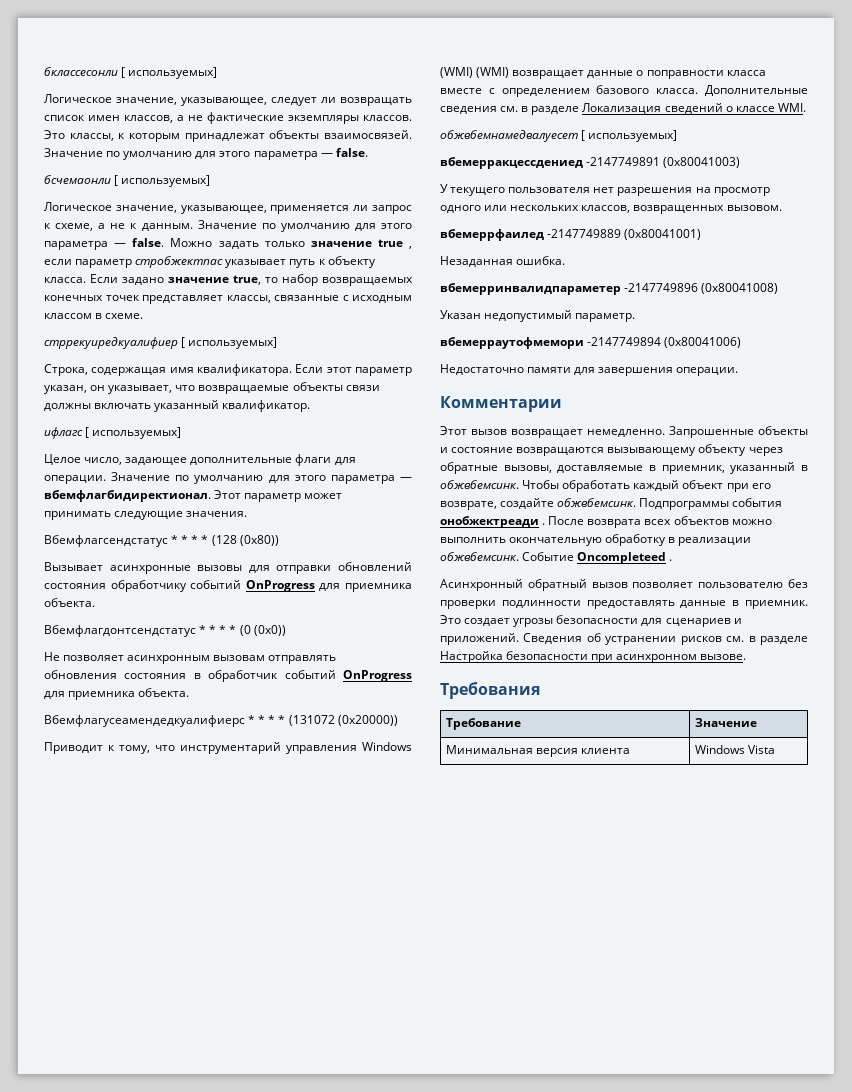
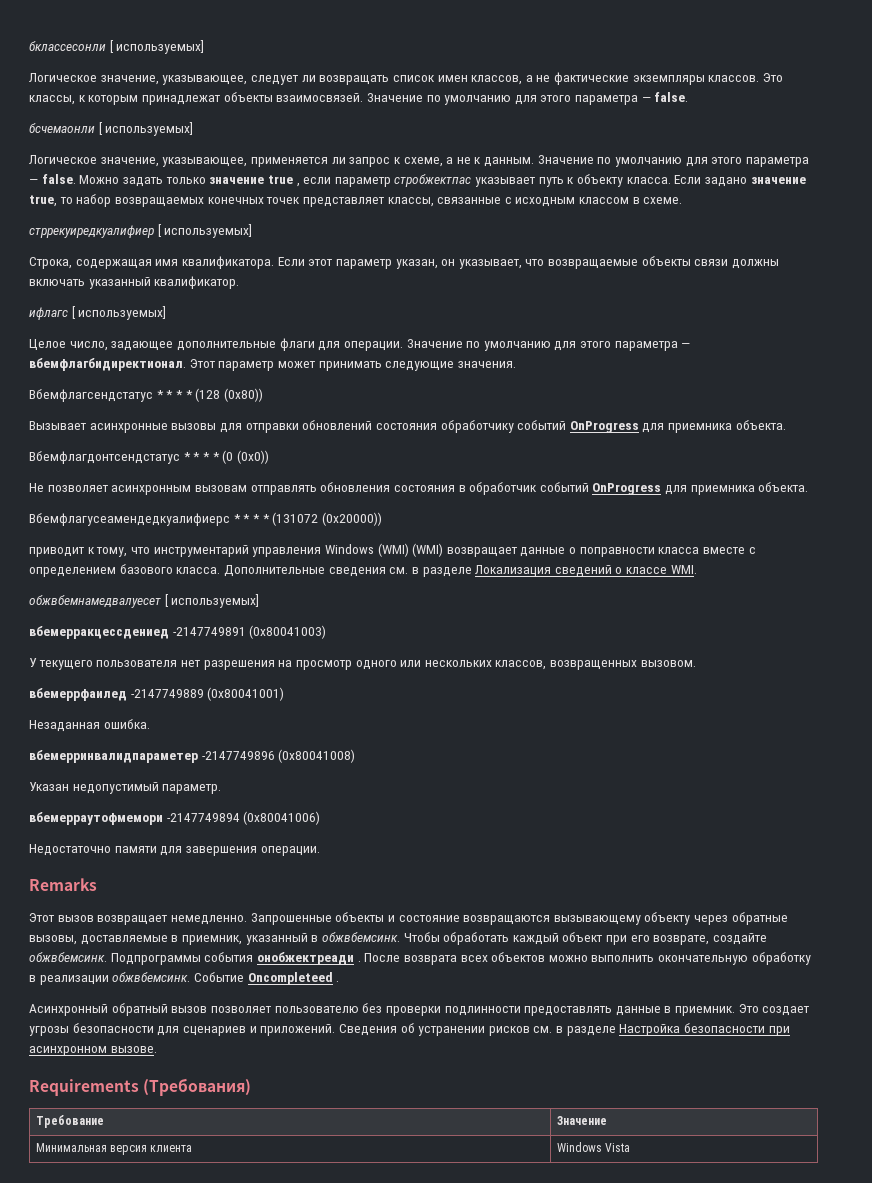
- Приводит к тому, что инструментарий управления Windows (WMI) (WMI) возвращает данные о поправности класса вместе с определением базового класса.
+ приводит к тому, что инструментарий управления Windows (WMI) (WMI) возвращает данные о поправности класса вместе с определением базового класса.
- Комментарии
+ Remarks
- Требования
+ Requirements (Требования)

